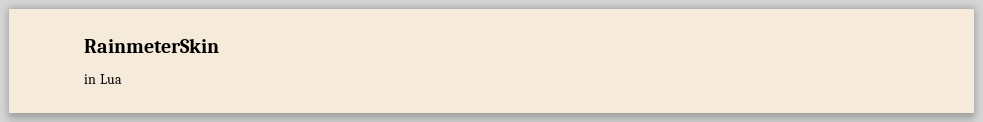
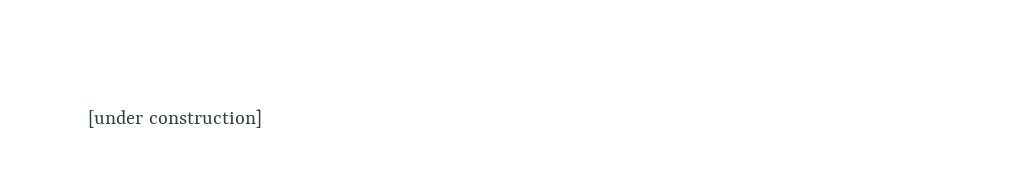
- RainmeterSkin
- in Lua
+ [under construction]

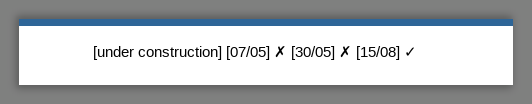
- [under construction]
+ [under construction] [07/05] ✗ [30/05] ✗ [15/08] ✓

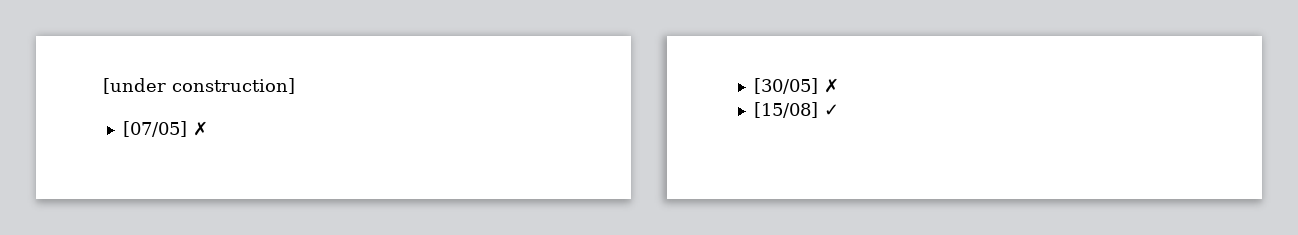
- [under construction] [07/05] ✗ [30/05] ✗ [15/08] ✓
+ [under construction]
+ [07/05] ✗
+ [30/05] ✗
+ [15/08] ✓

